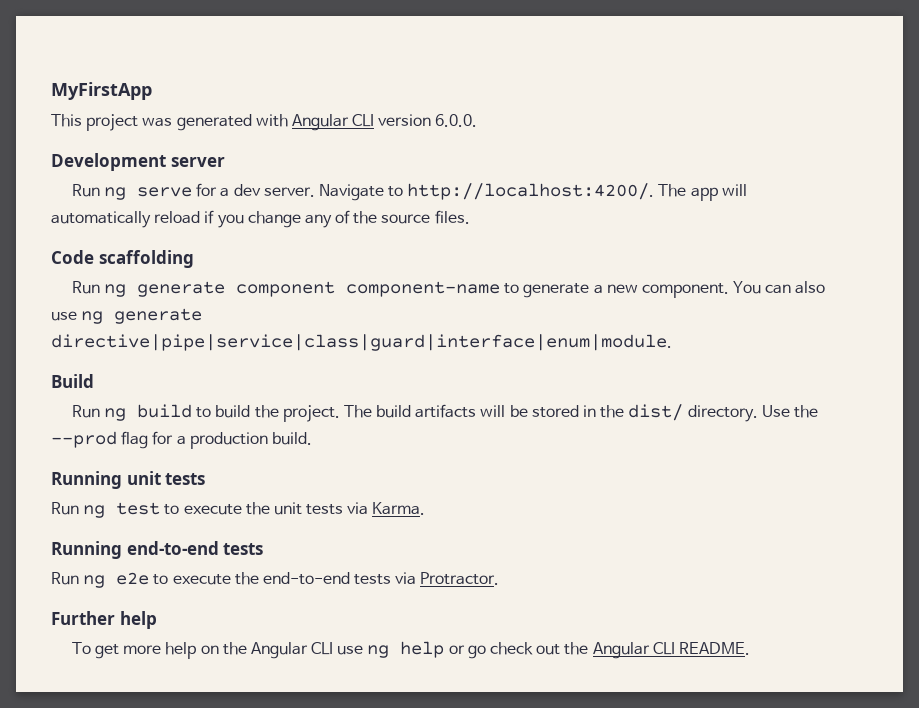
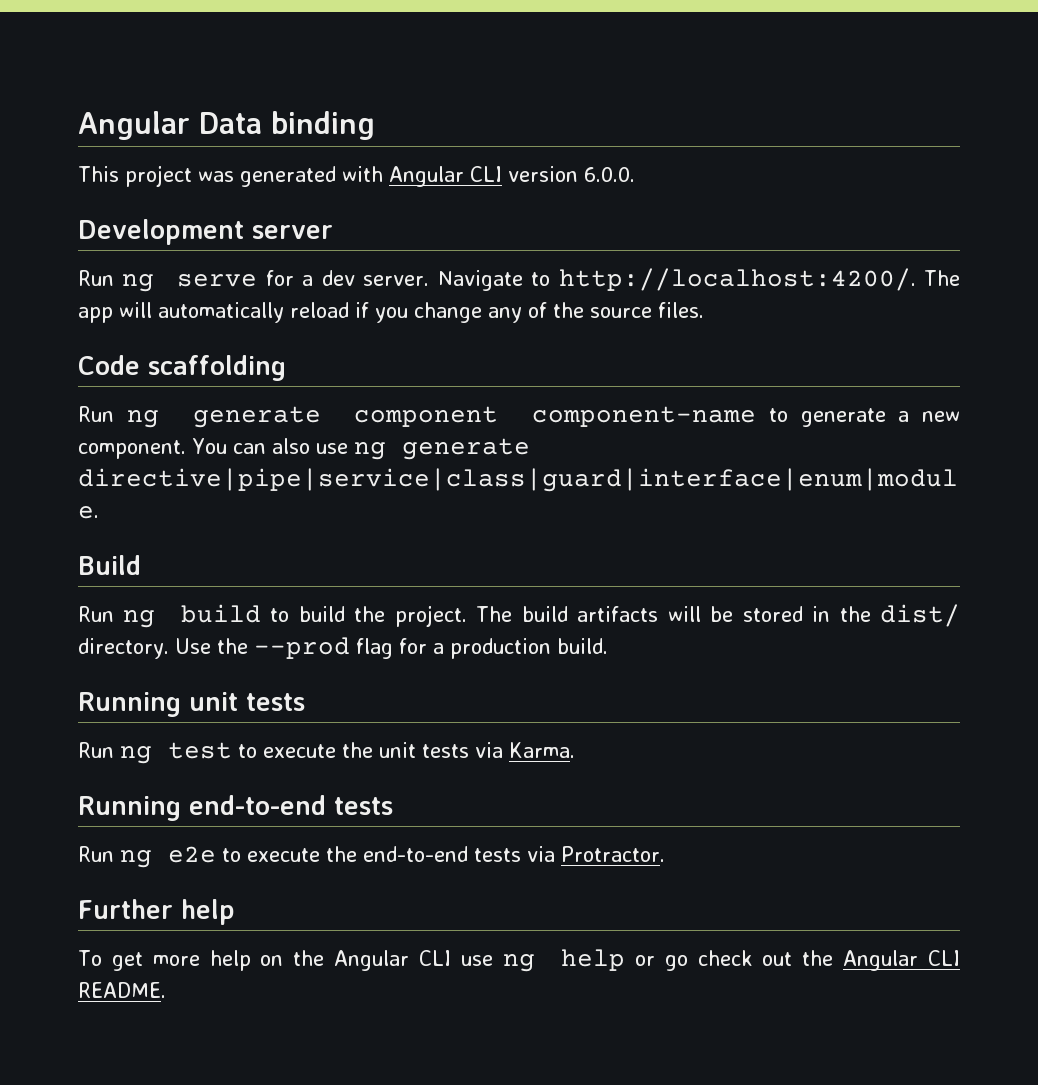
- MyFirstApp
+ Angular Data binding

